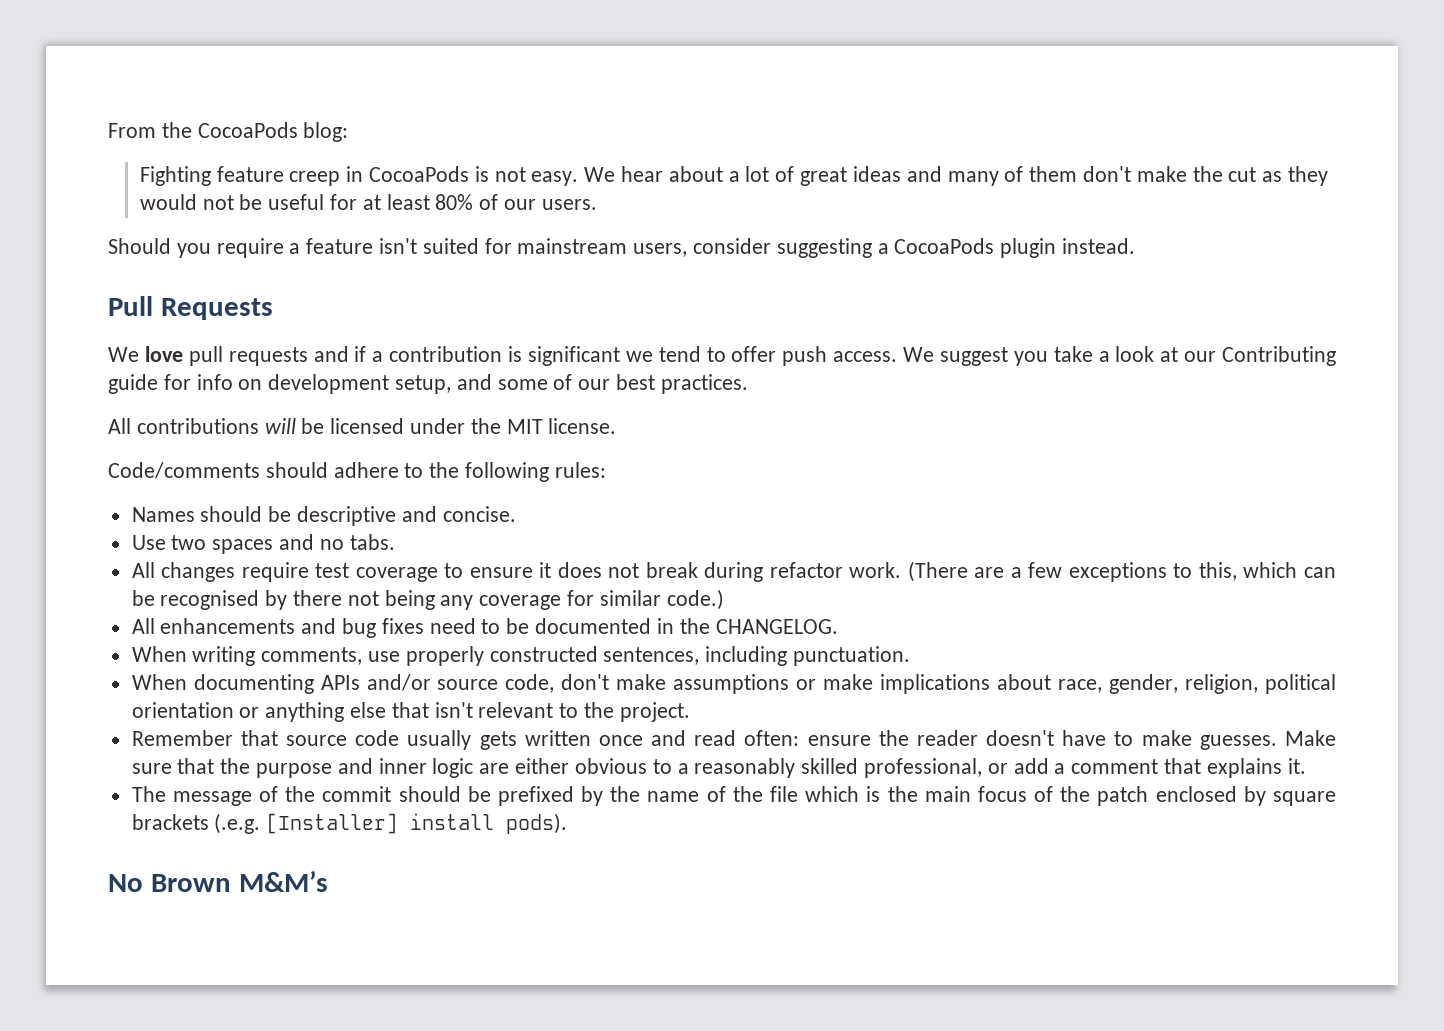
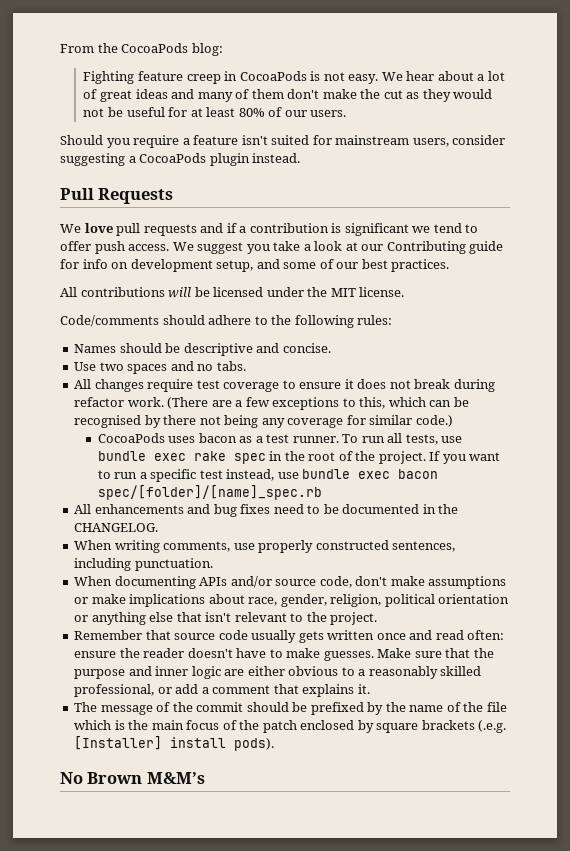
+ CocoaPods uses bacon as a test runner. To run all tests, use bundle exec rake spec in the root of the project. If you want to run a specific test instead, use bundle exec bacon spec/[folder]/[name]_spec.rb

